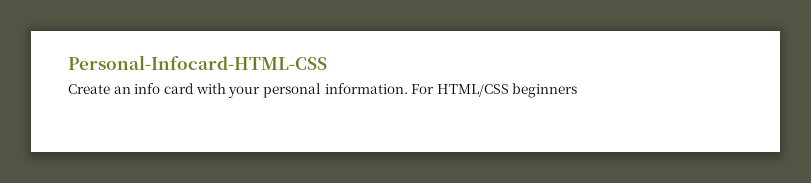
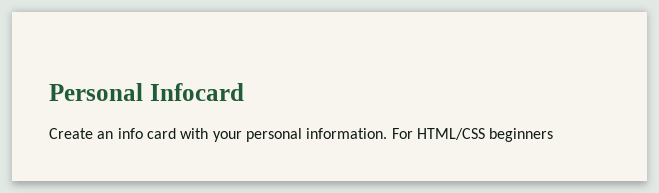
- Personal-Infocard-HTML-CSS
+ Personal Infocard

